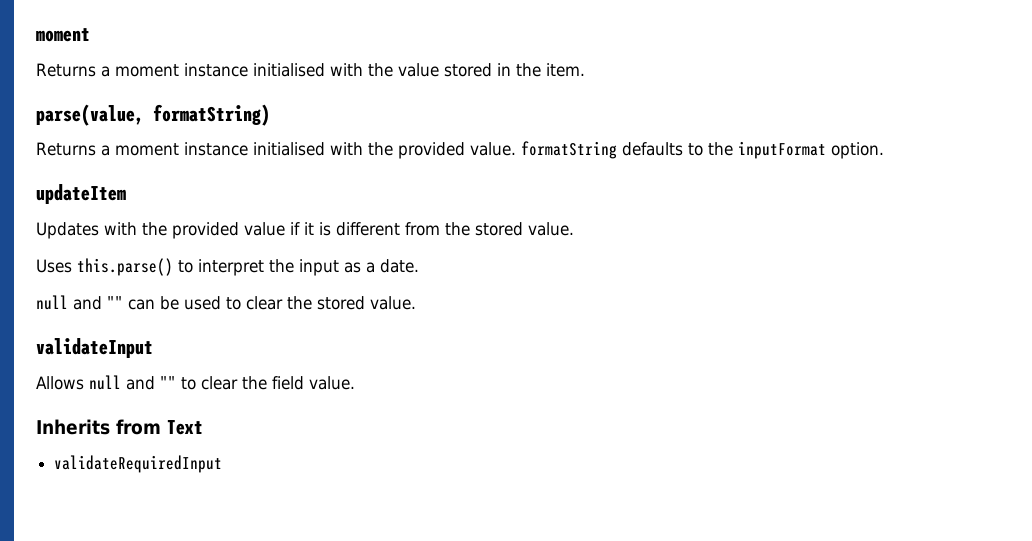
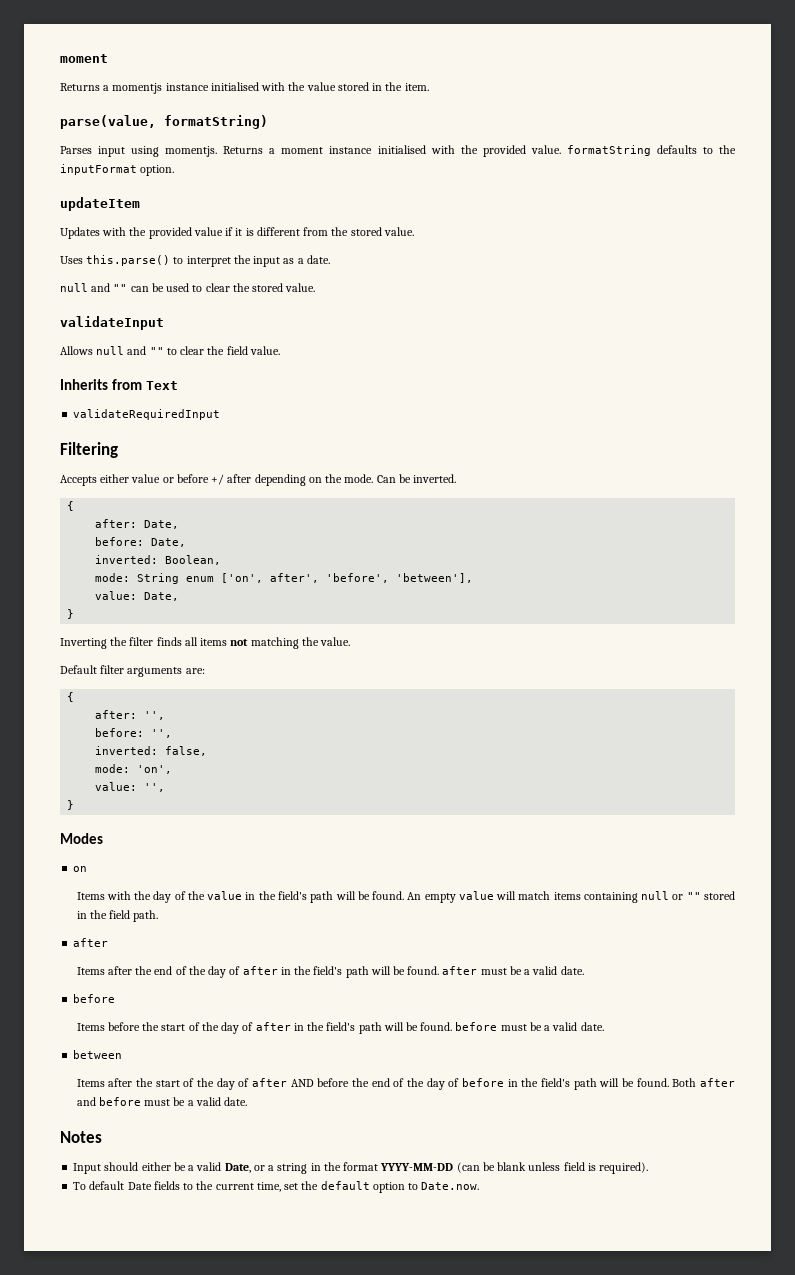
- Returns a moment instance initialised with the value stored in the item.
+ Returns a momentjs instance initialised with the value stored in the item.
+ Parses input using momentjs.
+ Filtering
+ Accepts either value or before +/ after depending on the mode. Can be inverted.
+ {
+ after: Date,
+ before: Date,
+ inverted: Boolean,
+ mode: String enum ['on', after', 'before', 'between'],
+ value: Date,
+ }
+ Inverting the filter finds all items not matching the value.
+ Default filter arguments are:
+ {
+ after: '',
+ before: '',
+ inverted: false,
+ mode: 'on',
+ value: '',
+ }
+ Modes
+ on
+ Items with the day of the value in the field's path will be found. An empty value will match items containing null or "" stored in the field path.
+ after
+ Items after the end of the day of after in the field's path will be found. after must be a valid date.
+ before
+ Items before the start of the day of after in the field's path will be found. before must be a valid date.
+ between
+ Items after the start of the day of after AND before the end of the day of before in the field's path will be found. Both after and before must be a valid date.
+ Notes
+ Input should either be a valid Date, or a string in the format YYYY-MM-DD (can be blank unless field is required).
+ To default Date fields to the current time, set the default option to Date.now.

